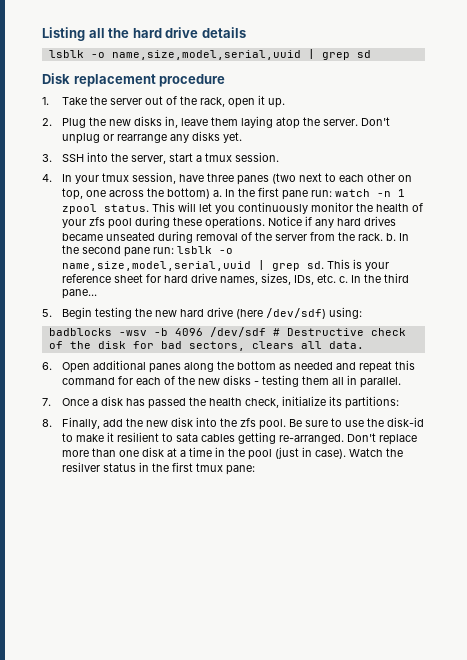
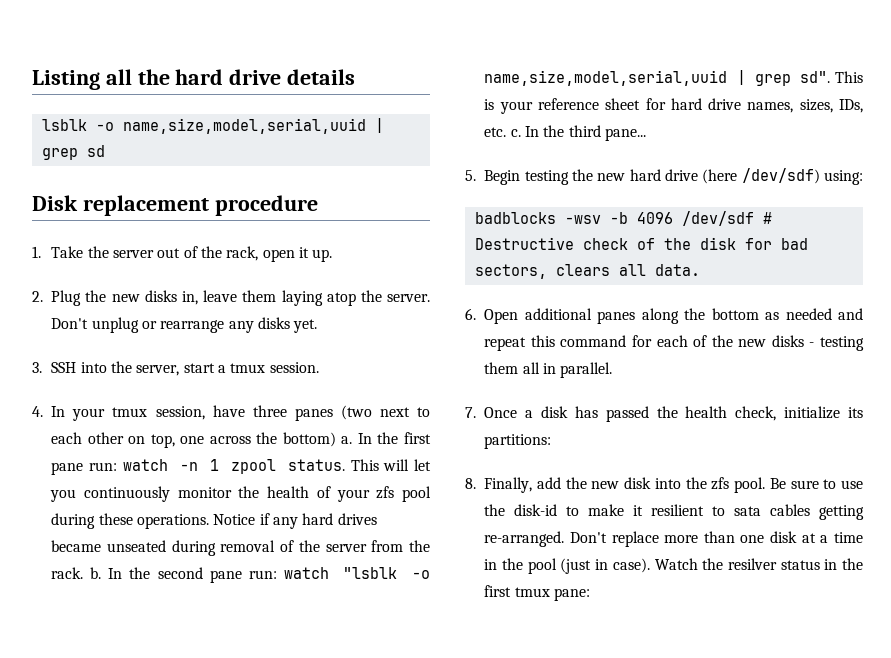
- In the second pane run: lsblk -o name,size,model,serial,uuid | grep sd.
+ In the second pane run: watch "lsblk -o name,size,model,serial,uuid | grep sd".

